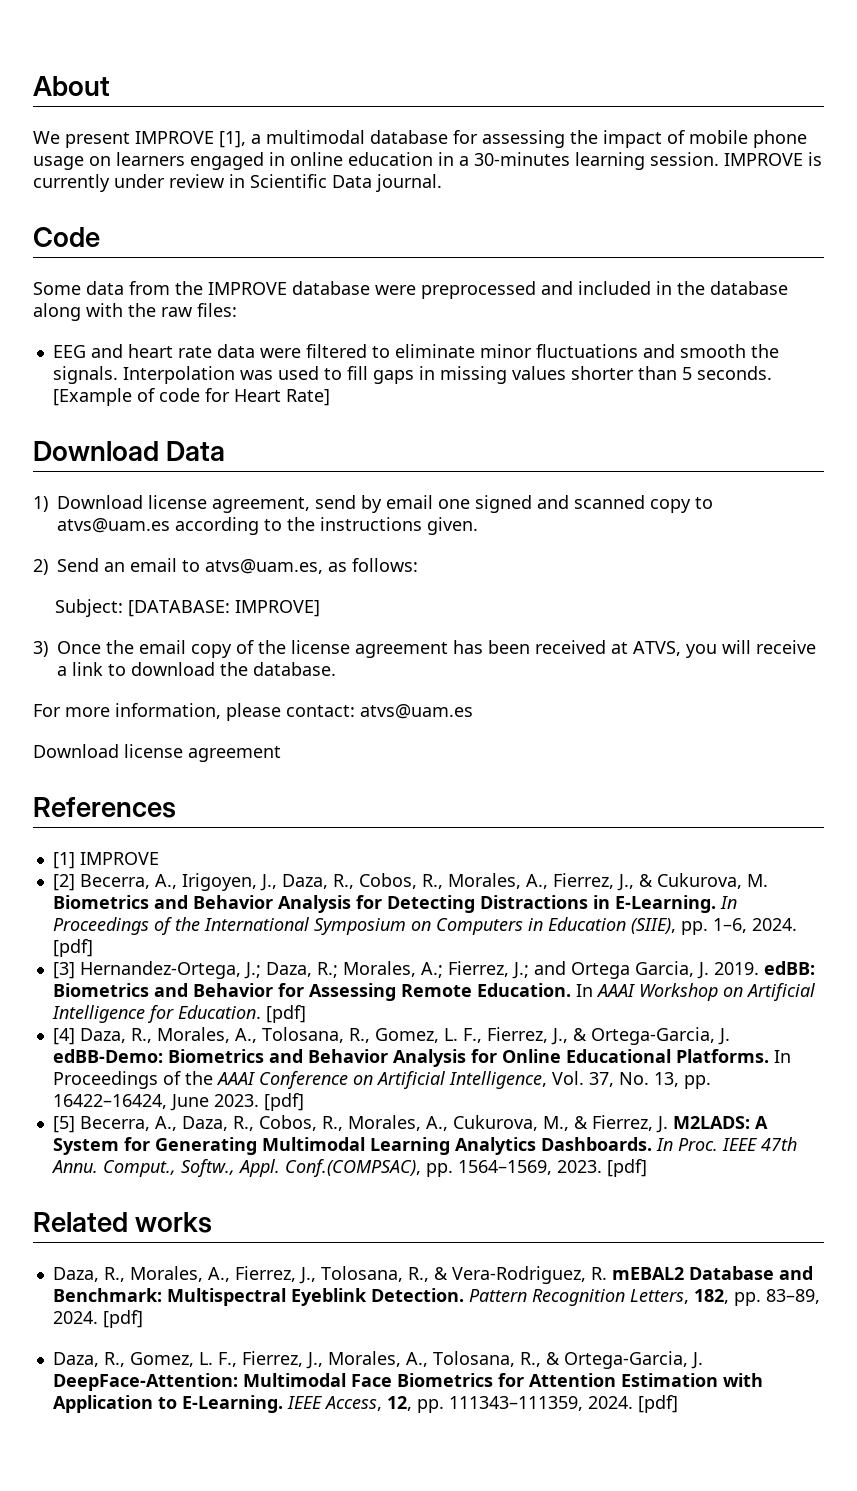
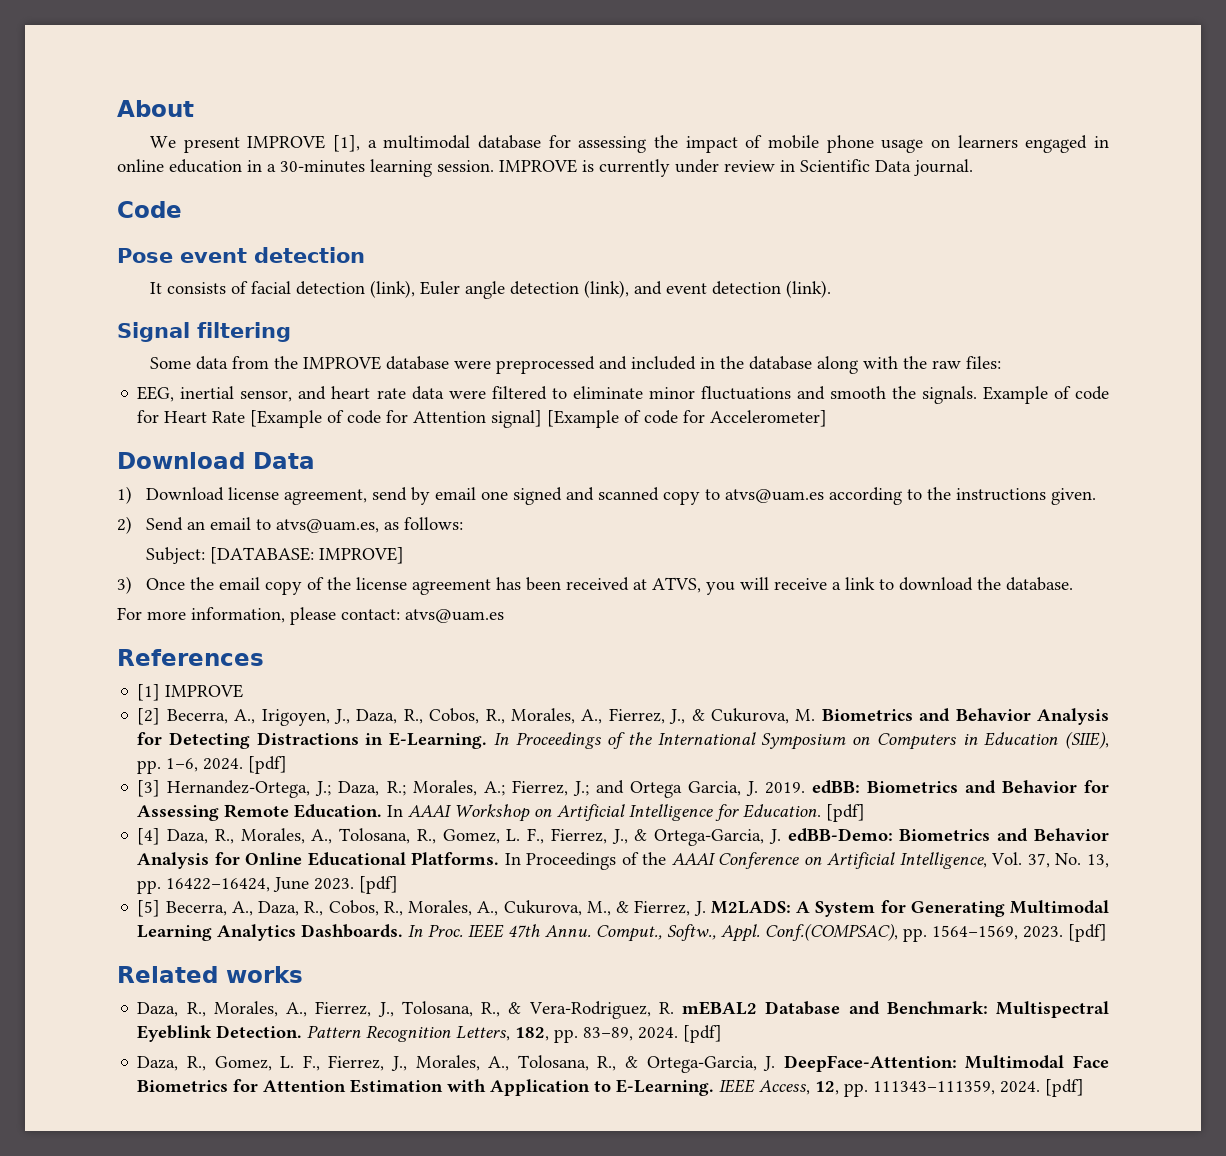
+ Pose event detection
+ It consists of facial detection (link), Euler angle detection (link), and event detection (link).
+ Signal filtering
- EEG and heart rate data were filtered to eliminate minor fluctuations and smooth the signals.
+ EEG, inertial sensor, and heart rate data were filtered to eliminate minor fluctuations and smooth the signals.
- Interpolation was used to fill gaps in missing values shorter than 5 seconds. [Example of code for Heart Rate]
+ Example of code for Heart Rate [Example of code for Attention signal] [Example of code for Accelerometer]
- Download license agreement

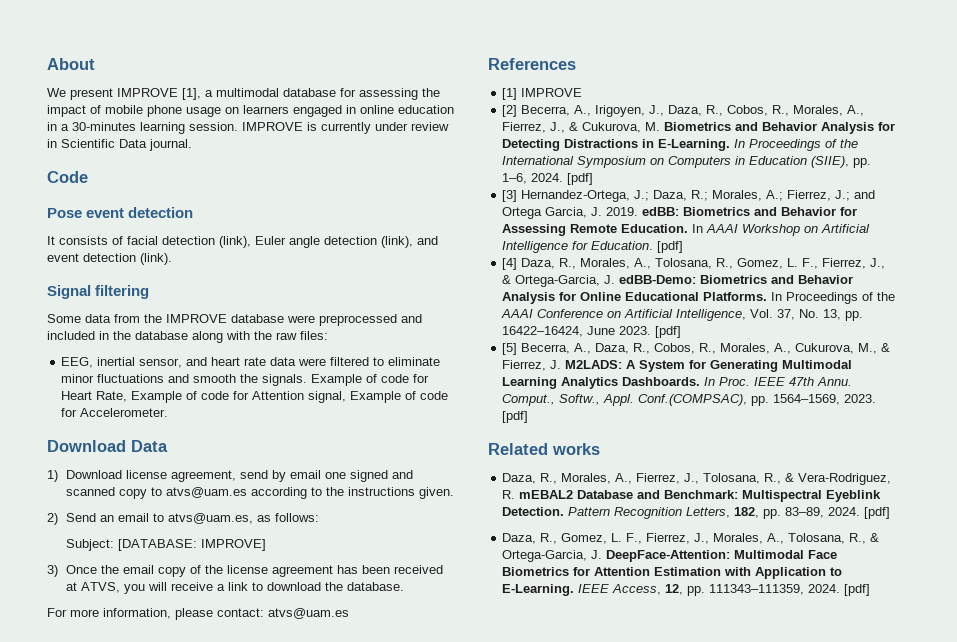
- Example of code for Heart Rate [Example of code for Attention signal] [Example of code for Accelerometer]
+ Example of code for Heart Rate, Example of code for Attention signal, Example of code for Accelerometer.

